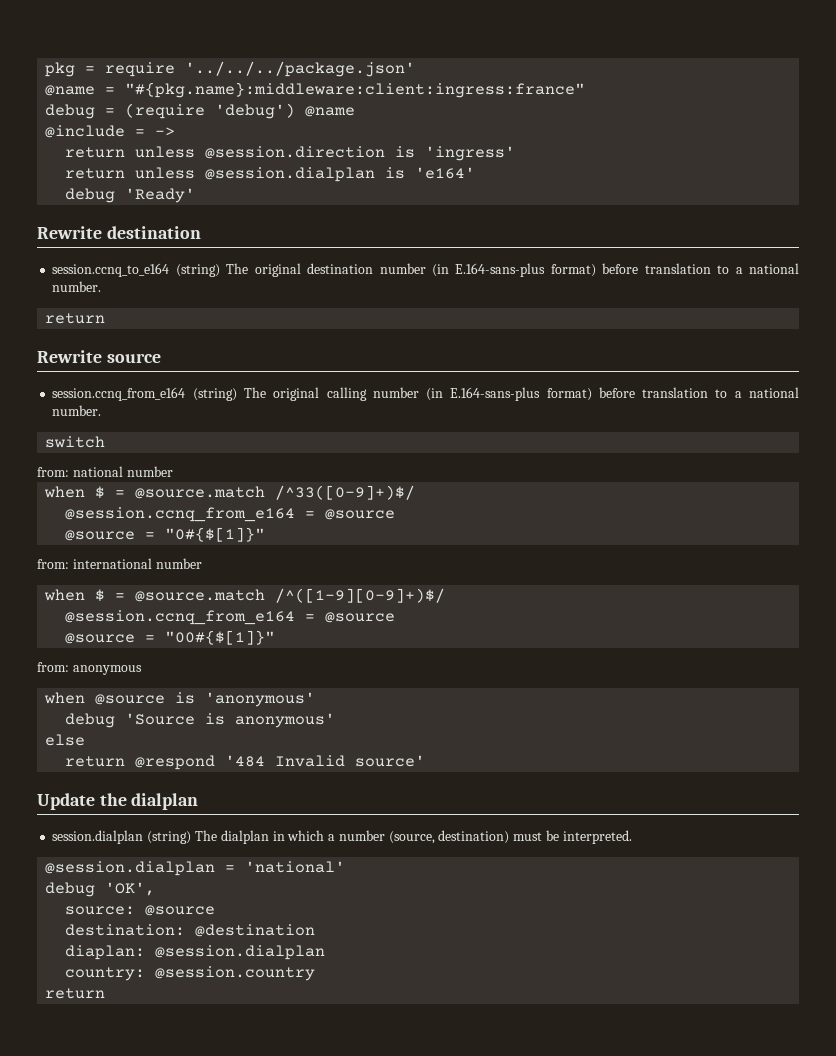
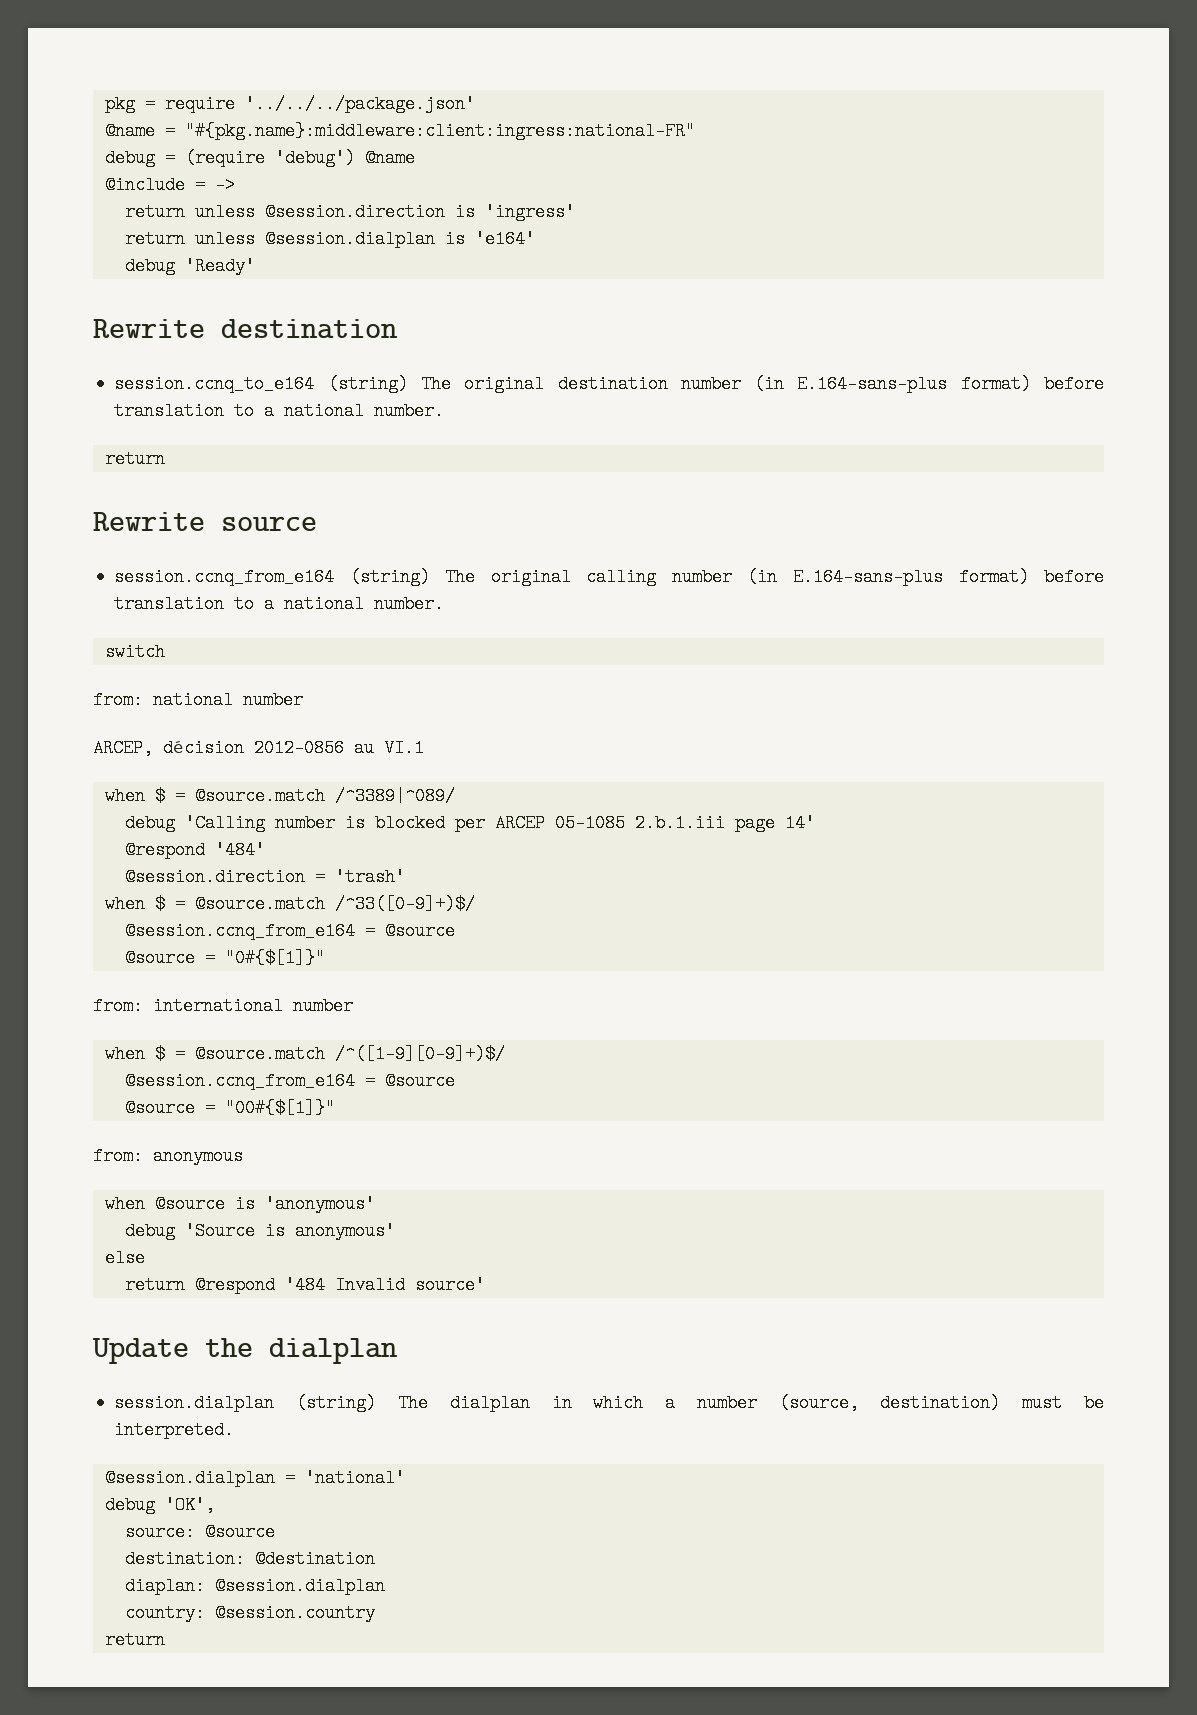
- @name = "#{pkg.name}:middleware:client:ingress:france"
+ @name = "#{pkg.name}:middleware:client:ingress:national-FR"
+ ARCEP, décision 2012-0856 au VI.1
+ when $ = @source.match /^3389|^089/
+ debug 'Calling number is blocked per ARCEP 05-1085 2.b.1.iii page 14'
+ @respond '484'
+ @session.direction = 'trash'

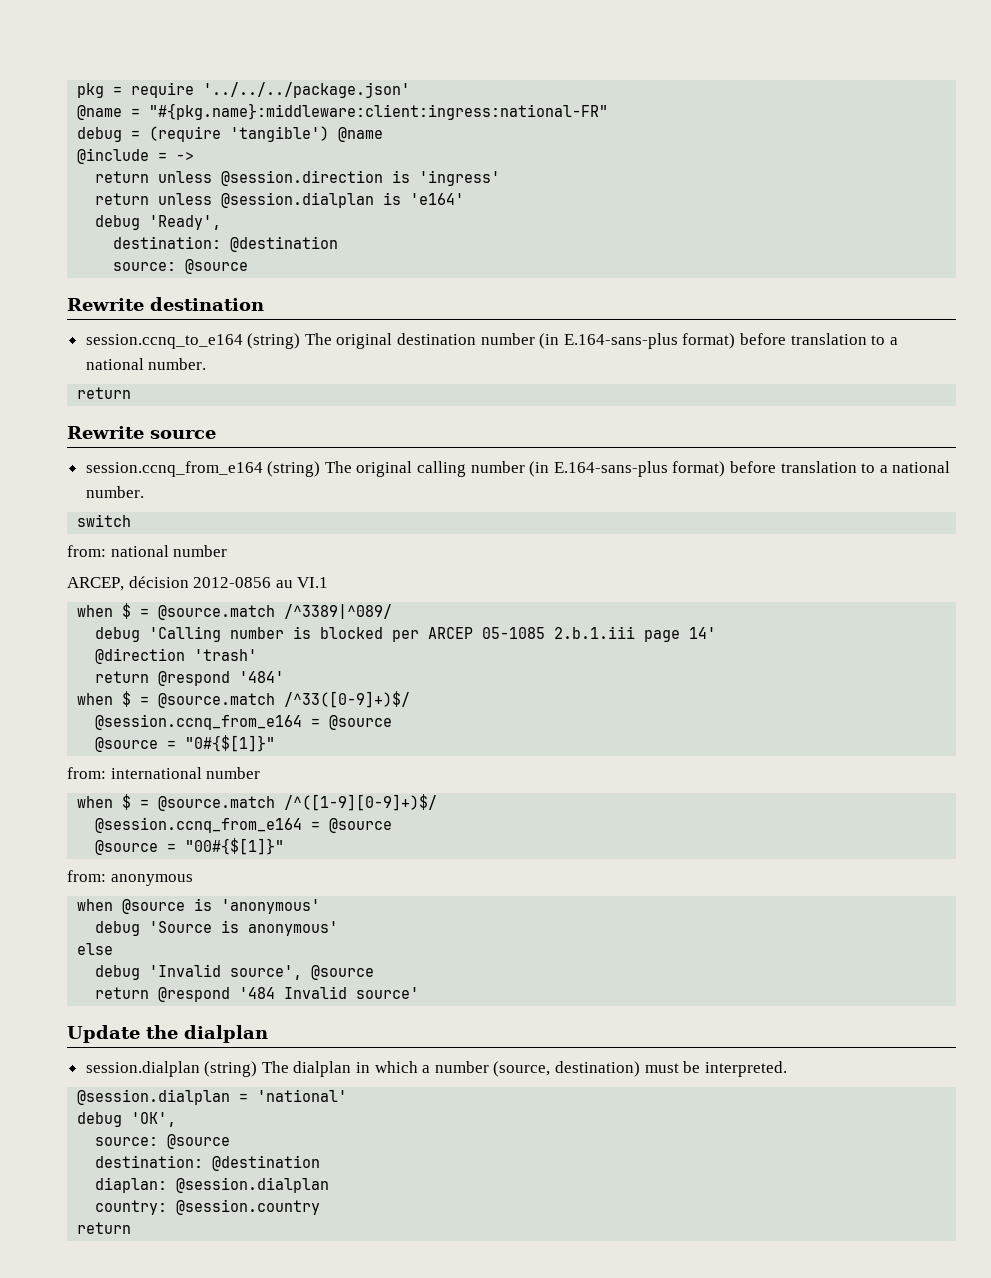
- debug = (require 'debug') @name
+ debug = (require 'tangible') @name
- debug 'Ready'
+ debug 'Ready',
+ destination: @destination
+ source: @source
- @respond '484'
+ @direction 'trash'
+ return @respond '484'
- @session.direction = 'trash'
+ debug 'Invalid source', @source

